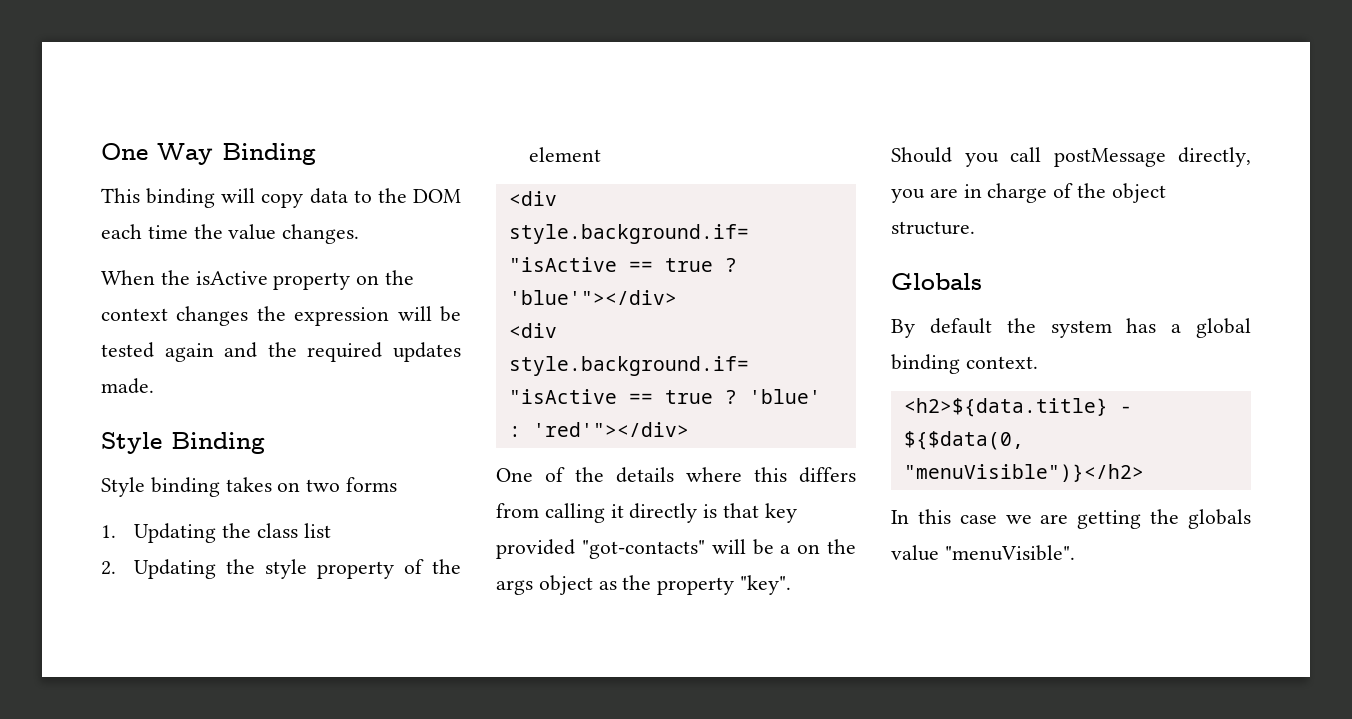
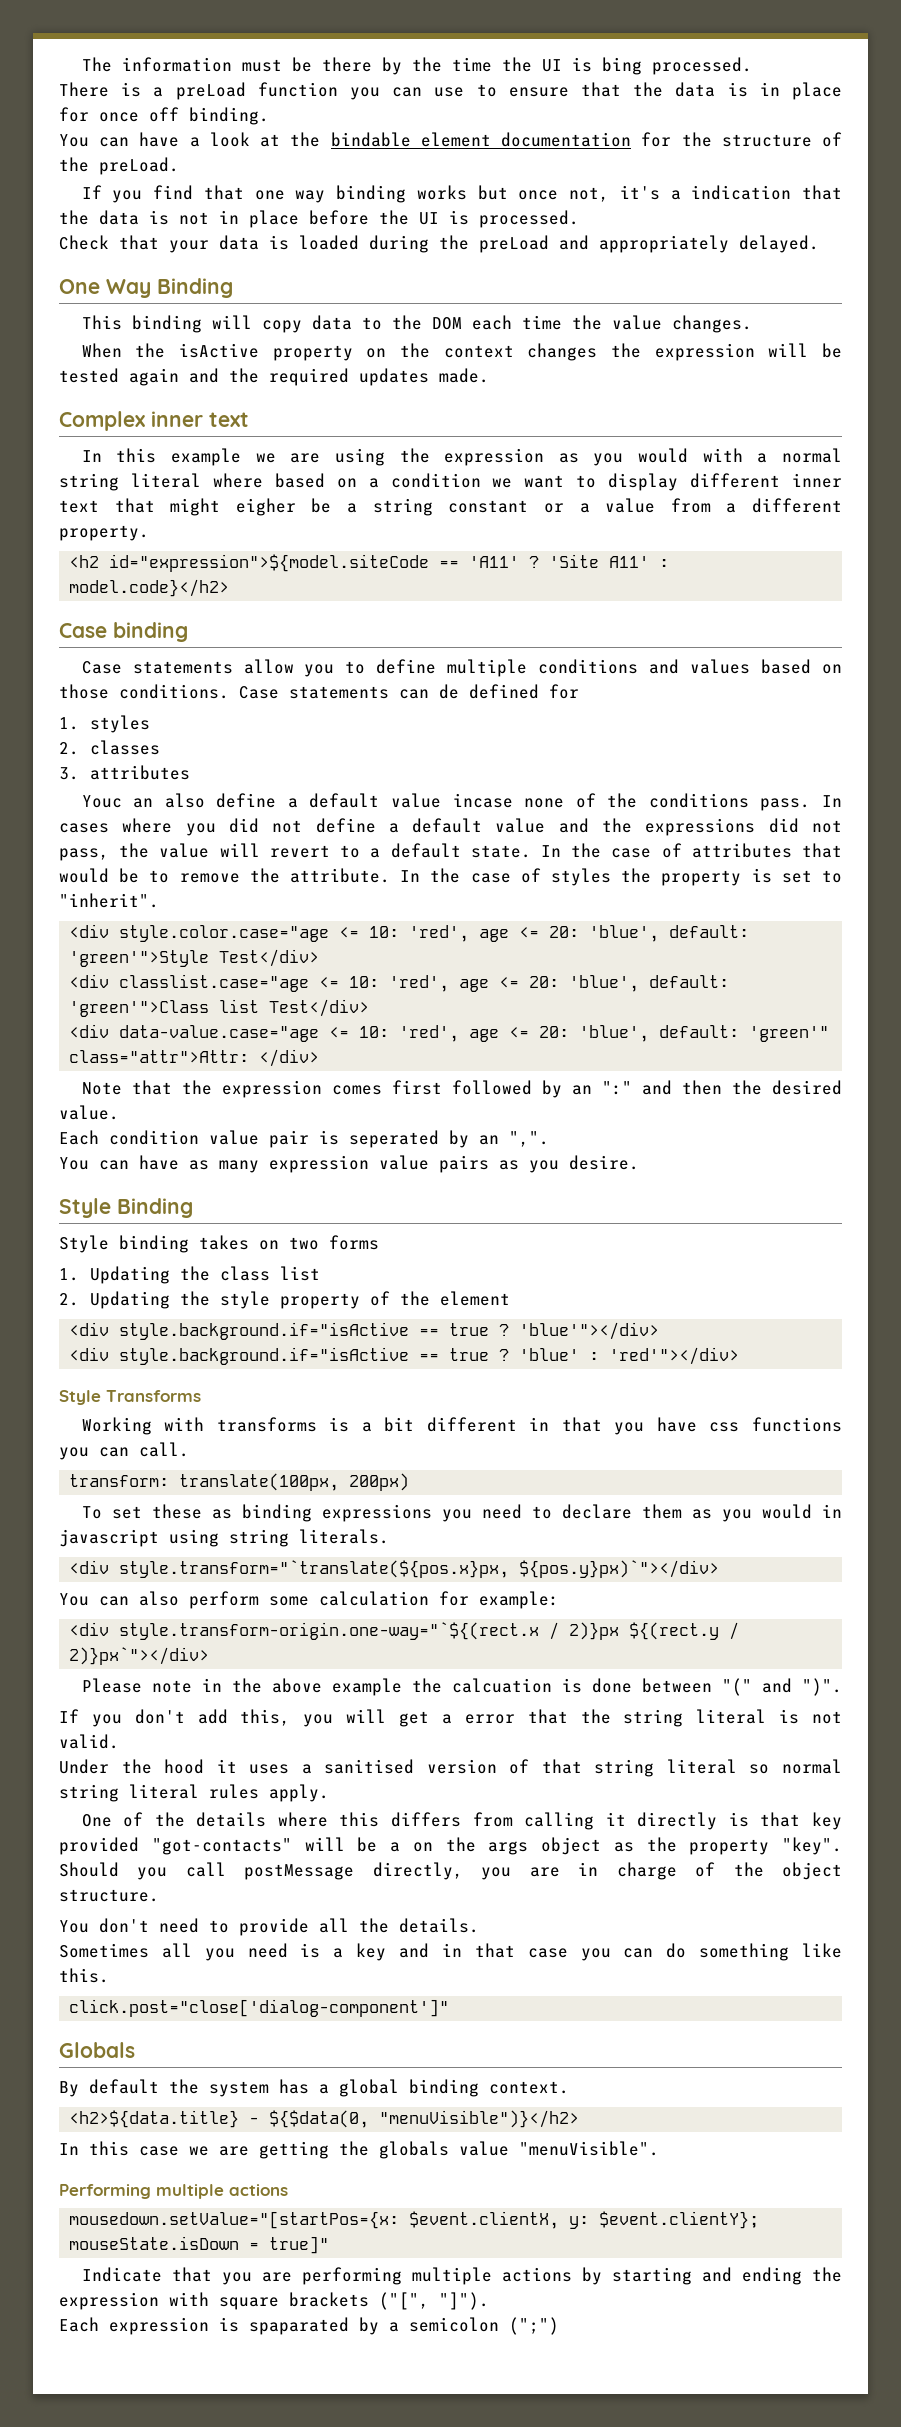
+ The information must be there by the time the UI is bing processed.
+ There is a preLoad function you can use to ensure that the data is in place for once off binding.
+ You can have a look at the bindable element documentation for the structure of the preLoad.
+ If you find that one way binding works but once not, it's a indication that the data is not in place before the UI is processed.
+ Check that your data is loaded during the preLoad and appropriately delayed.
+ Complex inner text
+ In this example we are using the expression as you would with a normal string literal where based on a condition we want to display different inner text that might eigher be a string constant or a value from a different property.
+ <h2 id="expression">${model.siteCode == 'A11' ? 'Site A11' : model.code}</h2>
+ Case binding
+ Case statements allow you to define multiple conditions and values based on those conditions. Case statements can de defined for
+ 1. styles
+ 2. classes
+ 3. attributes
+ Youc an also define a default value incase none of the conditions pass. In cases where you did not define a default value and the expressions did not pass, the value will revert to a default state. In the case of attributes that would be to remove the attribute. In the case of styles the property is set to "inherit".
+ <div style.color.case="age <= 10: 'red', age <= 20: 'blue', default: 'green'">Style Test</div>
+ <div classlist.case="age <= 10: 'red', age <= 20: 'blue', default: 'green'">Class list Test</div>
+ <div data-value.case="age <= 10: 'red', age <= 20: 'blue', default: 'green'" class="attr">Attr: </div>
+ Note that the expression comes first followed by an ":" and then the desired value.
+ Each condition value pair is seperated by an ",".
+ You can have as many expression value pairs as you desire.
+ Style Transforms
+ Working with transforms is a bit different in that you have css functions you can call.
+ transform: translate(100px, 200px)
+ To set these as binding expressions you need to declare them as you would in javascript using string literals.
+ <div style.transform="`translate(${pos.x}px, ${pos.y}px)`"></div>
+ You can also perform some calculation for example:
+ <div style.transform-origin.one-way="`${(rect.x / 2)}px ${(rect.y / 2)}px`"></div>
+ Please note in the above example the calcuation is done between "(" and ")".
+ If you don't add this, you will get a error that the string literal is not valid.
+ Under the hood it uses a sanitised version of that string literal so normal string literal rules apply.
+ You don't need to provide all the details.
+ Sometimes all you need is a key and in that case you can do something like this.
+ click.post="close['dialog-component']"
+ Performing multiple actions
+ mousedown.setValue="[startPos={x: $event.clientX, y: $event.clientY}; mouseState.isDown = true]"
+ Indicate that you are performing multiple actions by starting and ending the expression with square brackets ("[", "]").
+ Each expression is spaparated by a semicolon (";")

